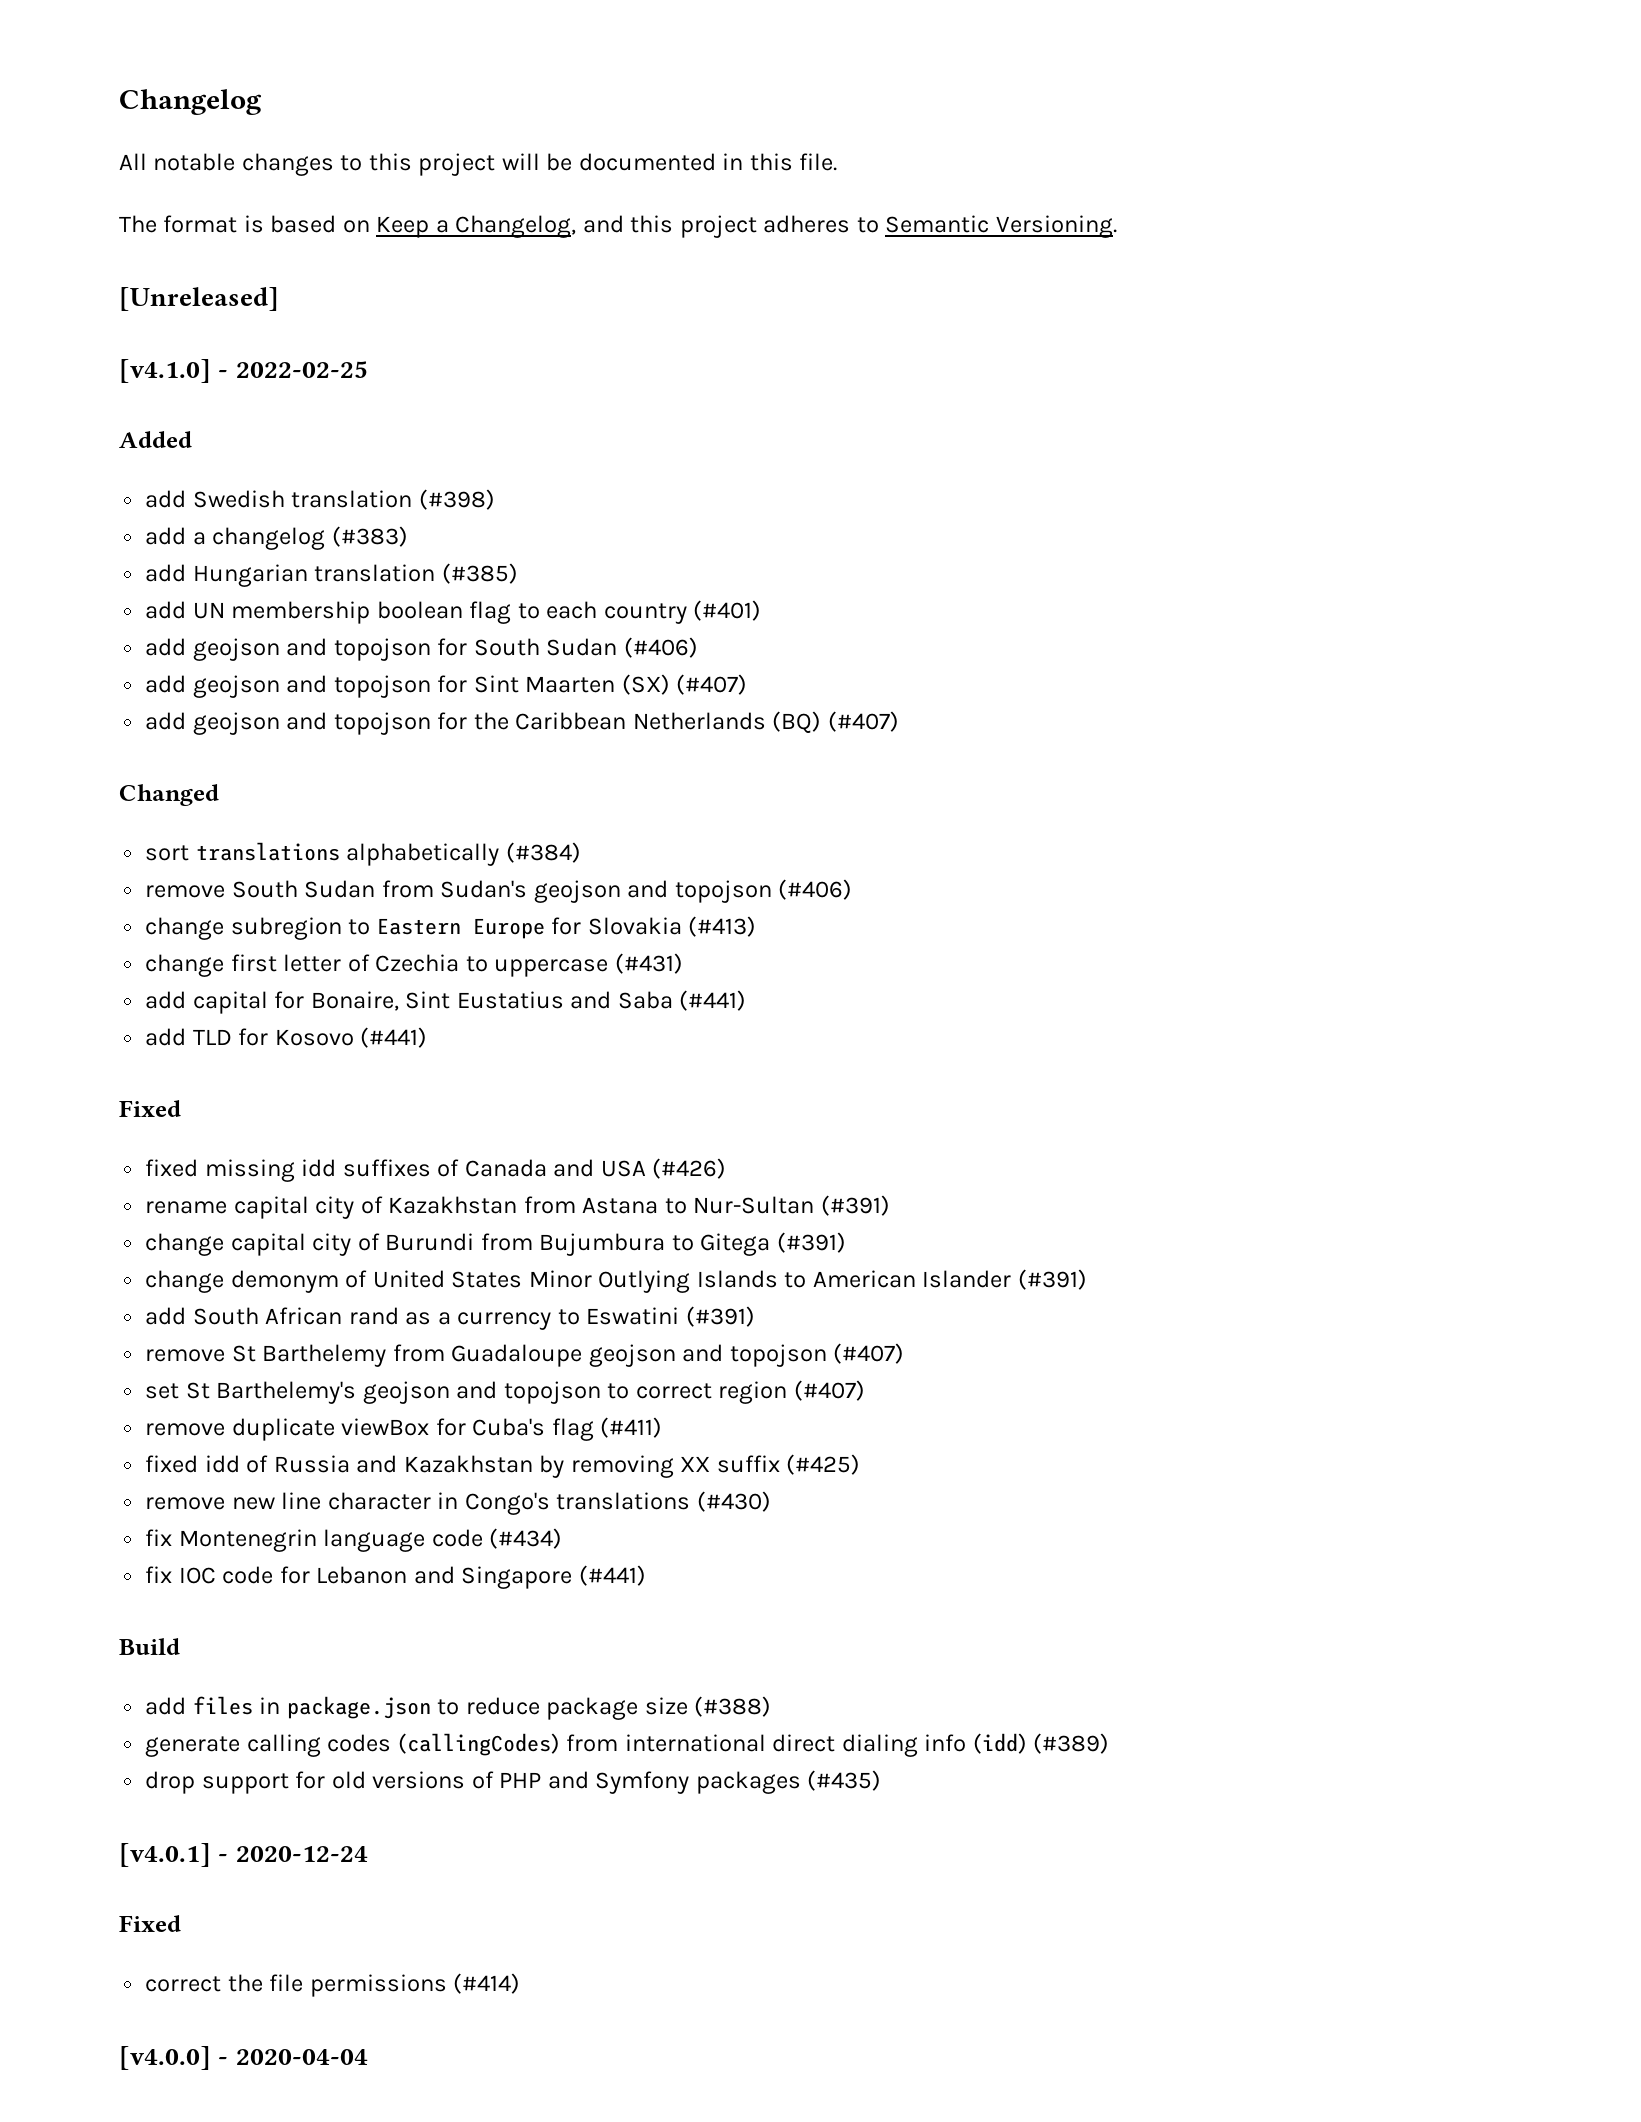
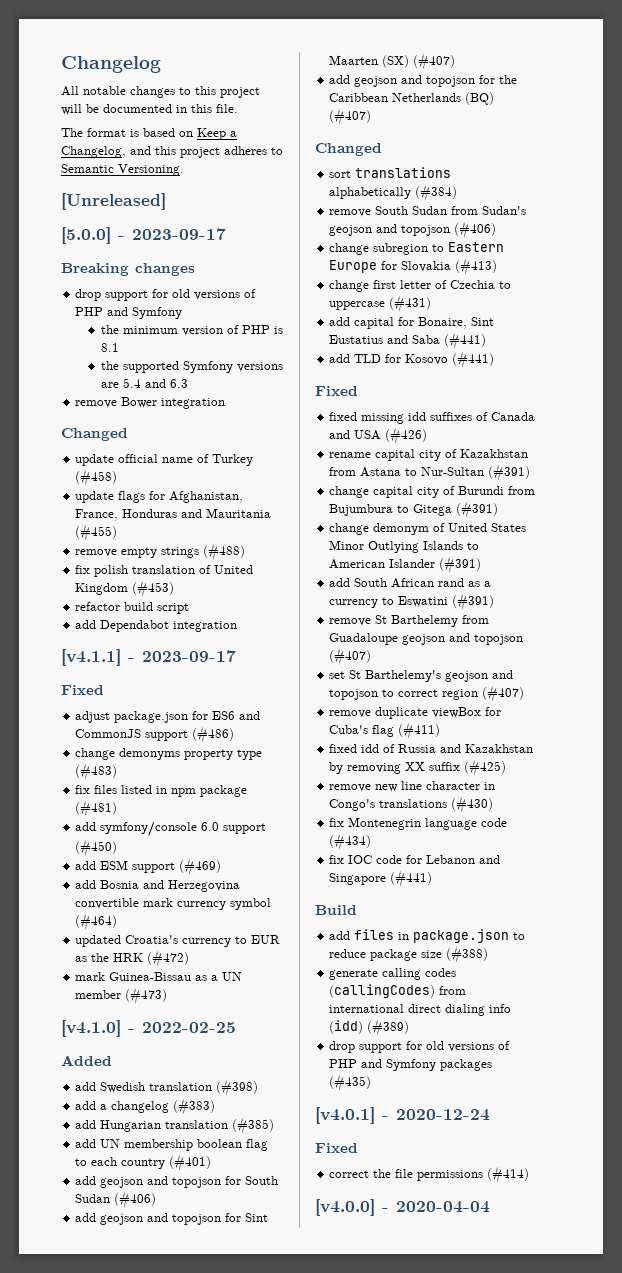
+ [5.0.0] - 2023-09-17
+ Breaking changes
+ drop support for old versions of PHP and Symfony
+ the minimum version of PHP is 8.1
+ the supported Symfony versions are 5.4 and 6.3
+ remove Bower integration
+ Changed
+ update official name of Turkey (#458)
+ update flags for Afghanistan, France, Honduras and Mauritania (#455)
+ remove empty strings (#488)
+ fix polish translation of United Kingdom (#453)
+ refactor build script
+ add Dependabot integration
+ [v4.1.1] - 2023-09-17
+ Fixed
+ adjust package.json for ES6 and CommonJS support (#486)
+ change demonyms property type (#483)
+ fix files listed in npm package (#481)
+ add symfony/console 6.0 support (#450)
+ add ESM support (#469)
+ add Bosnia and Herzegovina convertible mark currency symbol (#464)
+ updated Croatia's currency to EUR as the HRK (#472)
+ mark Guinea-Bissau as a UN member (#473)

